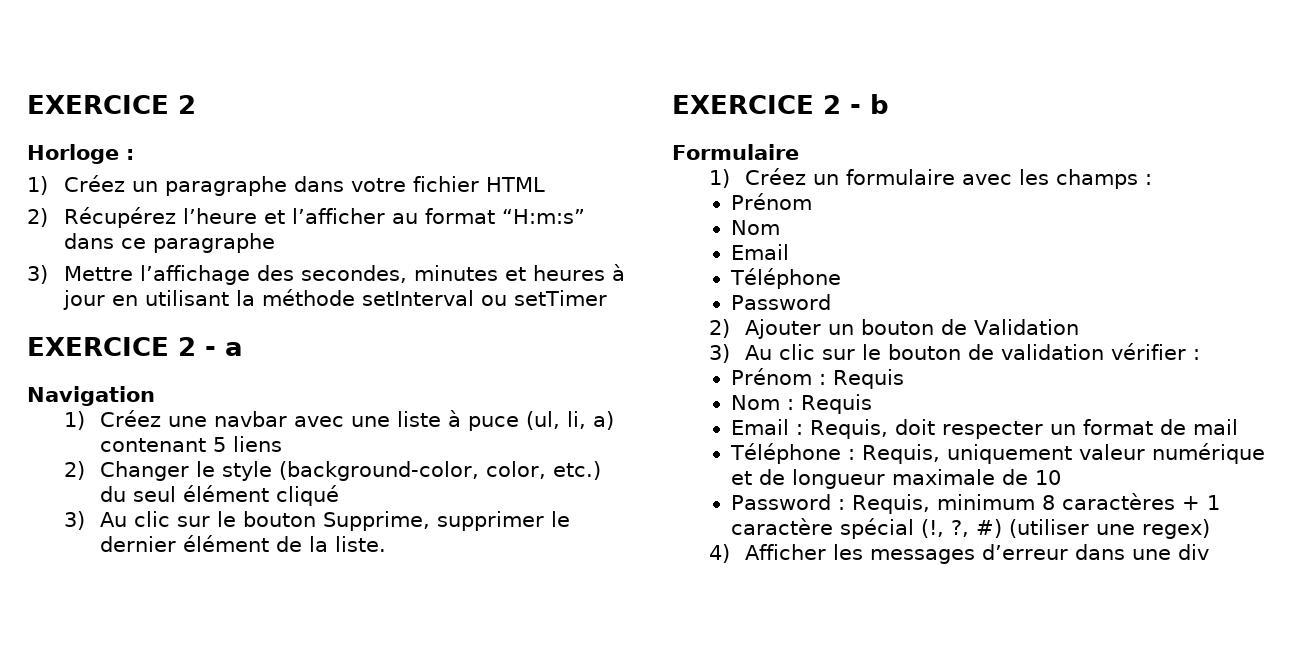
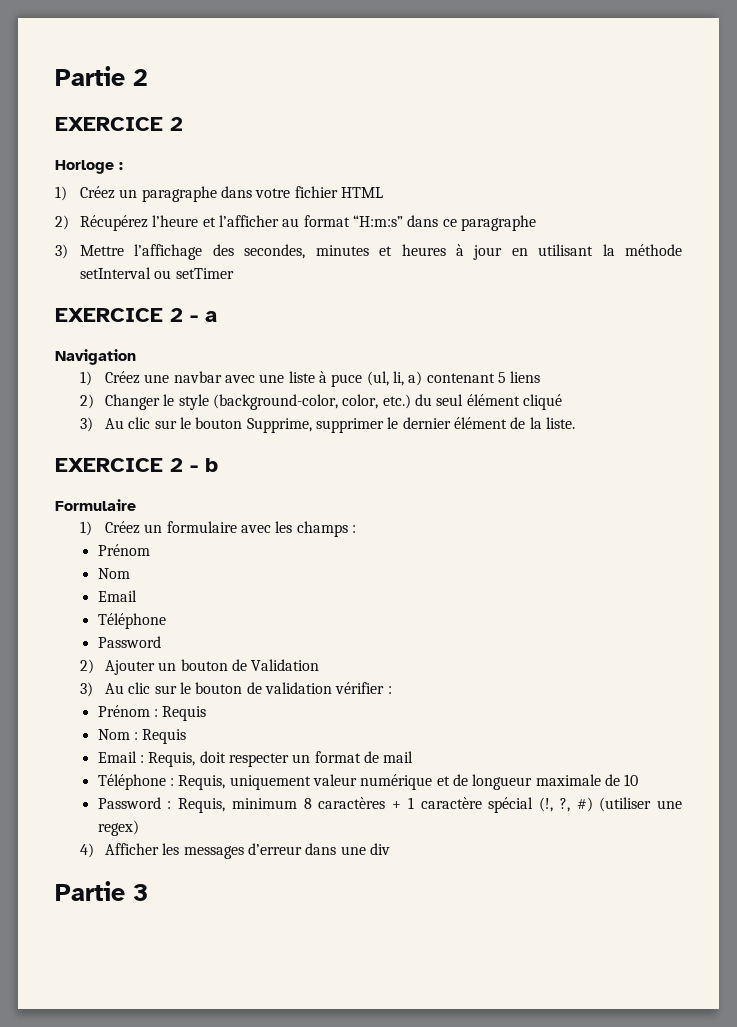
+ Partie 2
+ Partie 3

